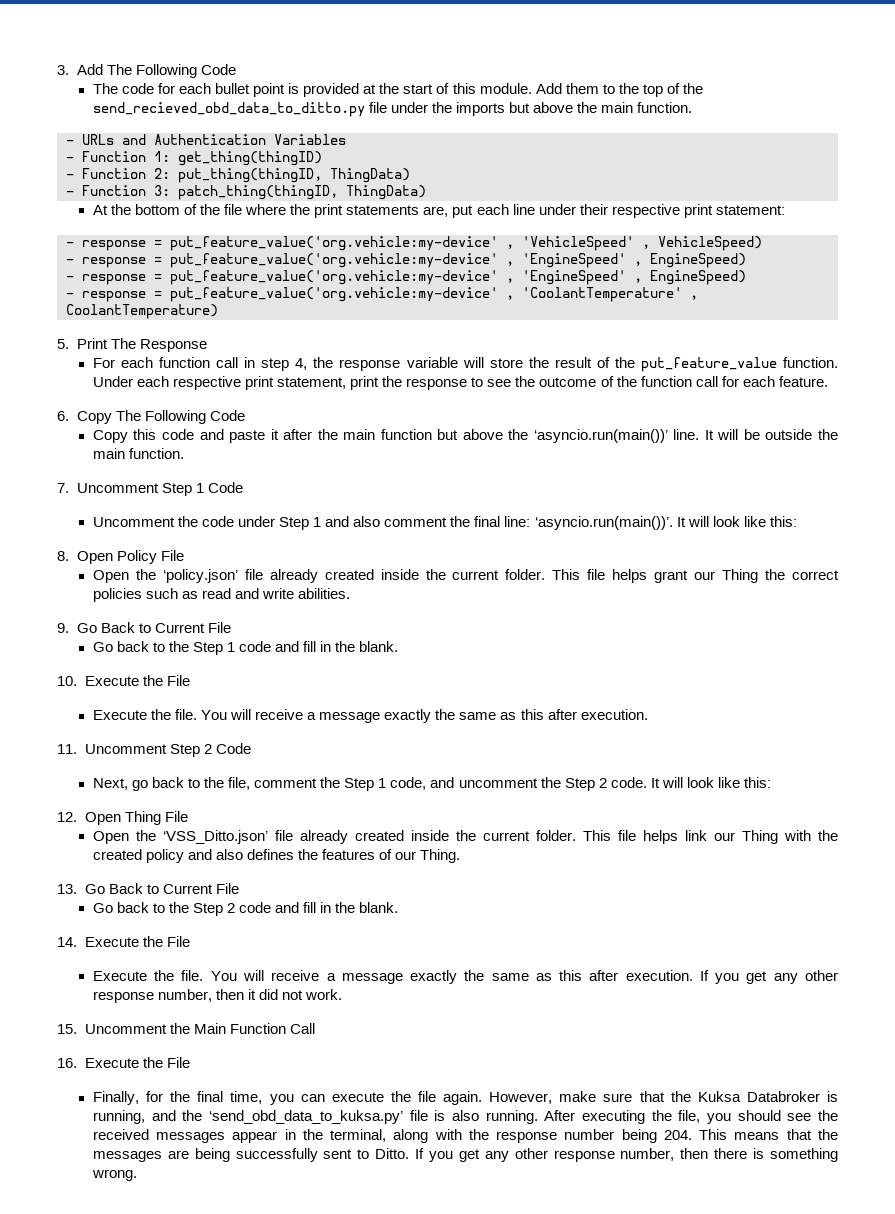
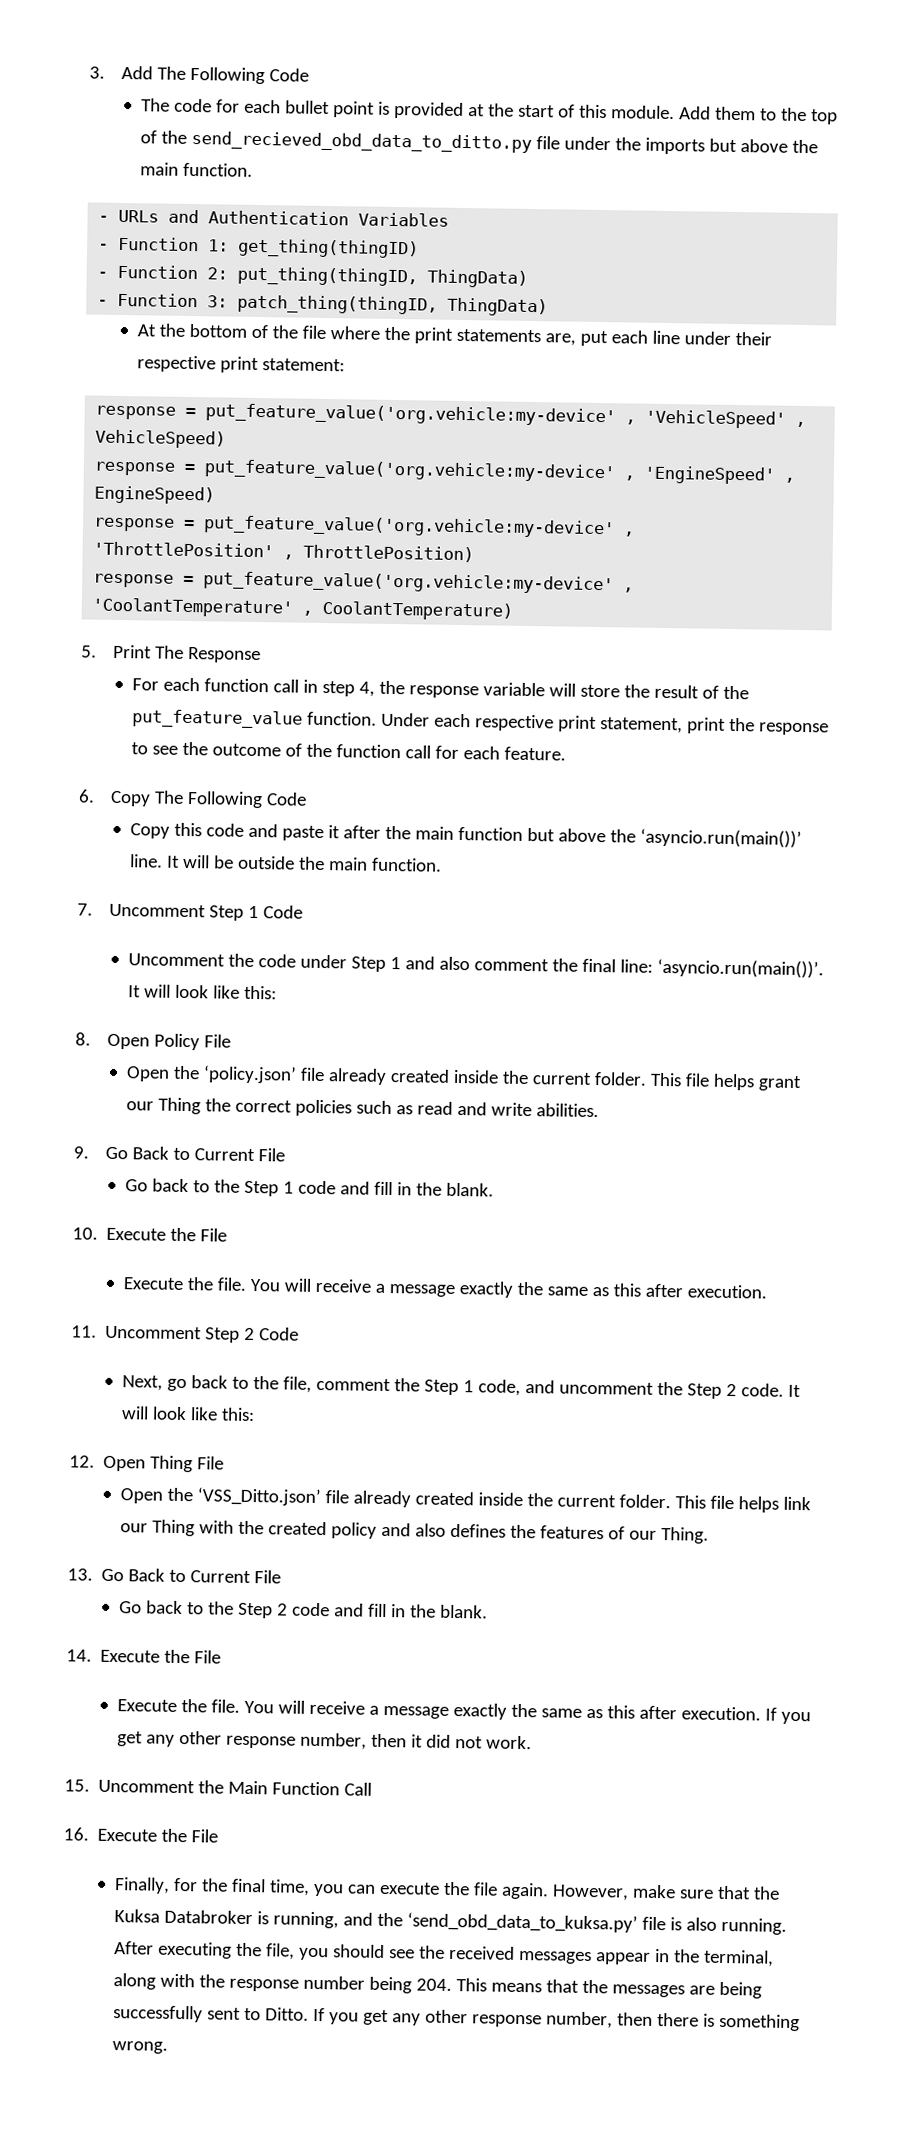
- - response = put_feature_value('org.vehicle:my-device' , 'VehicleSpeed' , VehicleSpeed)
- - response = put_feature_value('org.vehicle:my-device' , 'EngineSpeed' , EngineSpeed)
- - response = put_feature_value('org.vehicle:my-device' , 'EngineSpeed' , EngineSpeed)
- - response = put_feature_value('org.vehicle:my-device' , 'CoolantTemperature' , CoolantTemperature)
+ response = put_feature_value('org.vehicle:my-device' , 'VehicleSpeed' , VehicleSpeed)
+ response = put_feature_value('org.vehicle:my-device' , 'EngineSpeed' , EngineSpeed)
+ response = put_feature_value('org.vehicle:my-device' , 'ThrottlePosition' , ThrottlePosition)
+ response = put_feature_value('org.vehicle:my-device' , 'CoolantTemperature' , CoolantTemperature)

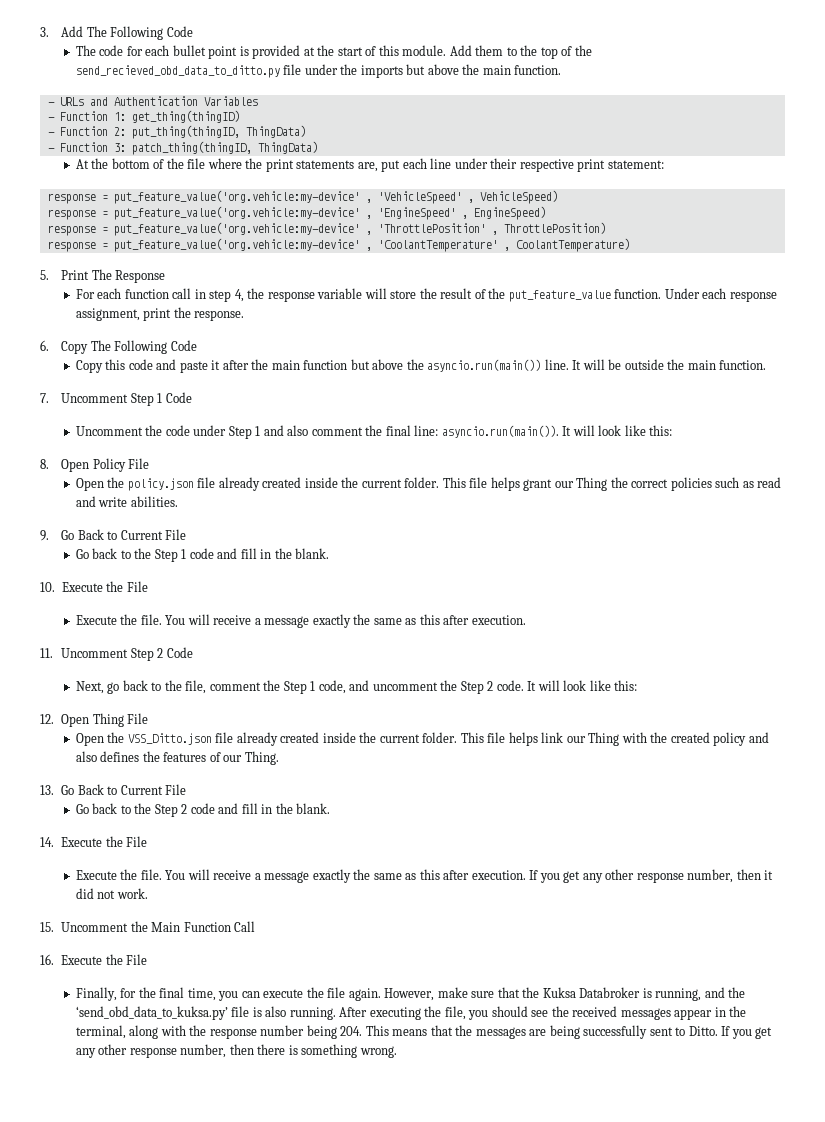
- Under each respective print statement, print the response to see the outcome of the function call for each feature.
+ Under each response assignment, print the response.
- Copy this code and paste it after the main function but above the ‘asyncio.run(main())’ line.
+ Copy this code and paste it after the main function but above the asyncio.run(main()) line.
- Uncomment the code under Step 1 and also comment the final line: ‘asyncio.run(main())’. It will look like this:
+ Uncomment the code under Step 1 and also comment the final line: asyncio.run(main()). It will look like this:
- Open the ‘policy.json’ file already created inside the current folder.
+ Open the policy.json file already created inside the current folder.
- Open the ‘VSS_Ditto.json’ file already created inside the current folder.
+ Open the VSS_Ditto.json file already created inside the current folder.

